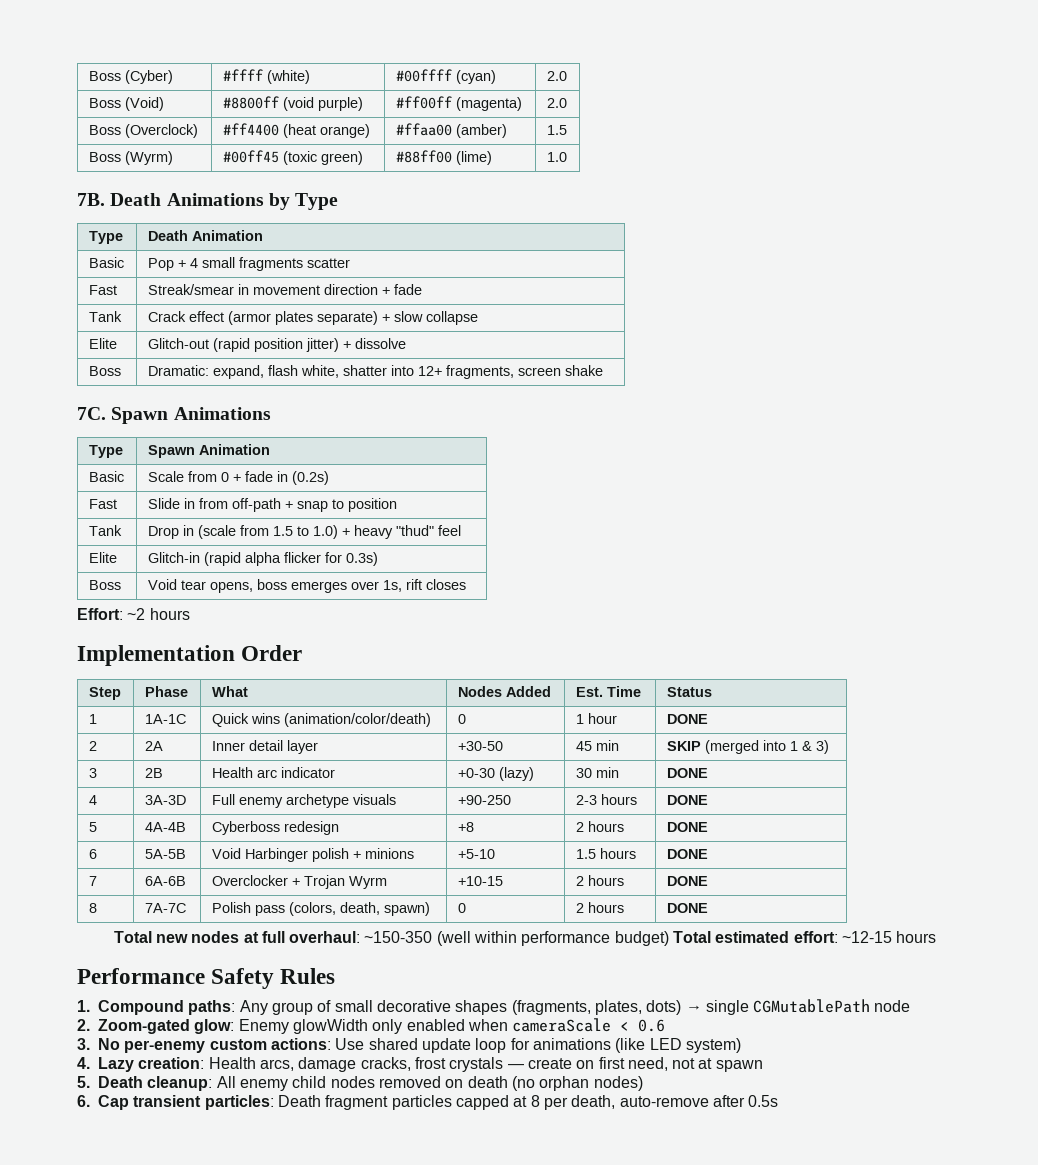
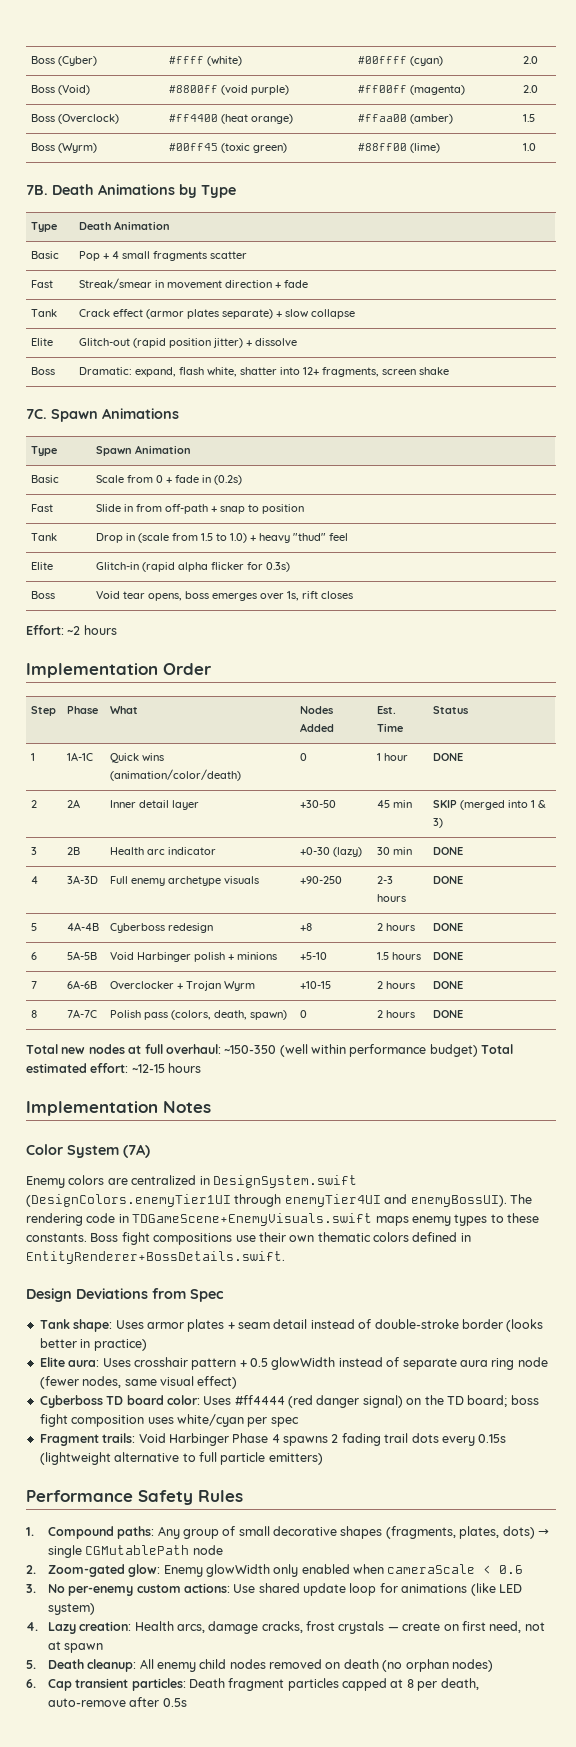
+ Implementation Notes
+ Color System (7A)
+ Enemy colors are centralized in DesignSystem.swift (DesignColors.enemyTier1UI through enemyTier4UI and enemyBossUI). The rendering code in TDGameScene+EnemyVisuals.swift maps enemy types to these constants. Boss fight compositions use their own thematic colors defined in EntityRenderer+BossDetails.swift.
+ Design Deviations from Spec
+ Tank shape: Uses armor plates + seam detail instead of double-stroke border (looks better in practice)
+ Elite aura: Uses crosshair pattern + 0.5 glowWidth instead of separate aura ring node (fewer nodes, same visual effect)
+ Cyberboss TD board color: Uses #ff4444 (red danger signal) on the TD board; boss fight composition uses white/cyan per spec
+ Fragment trails: Void Harbinger Phase 4 spawns 2 fading trail dots every 0.15s (lightweight alternative to full particle emitters)

